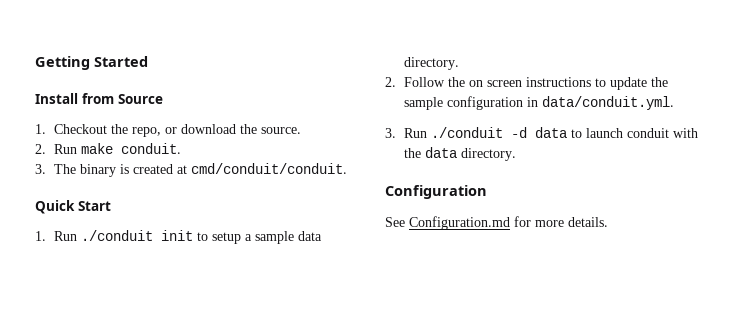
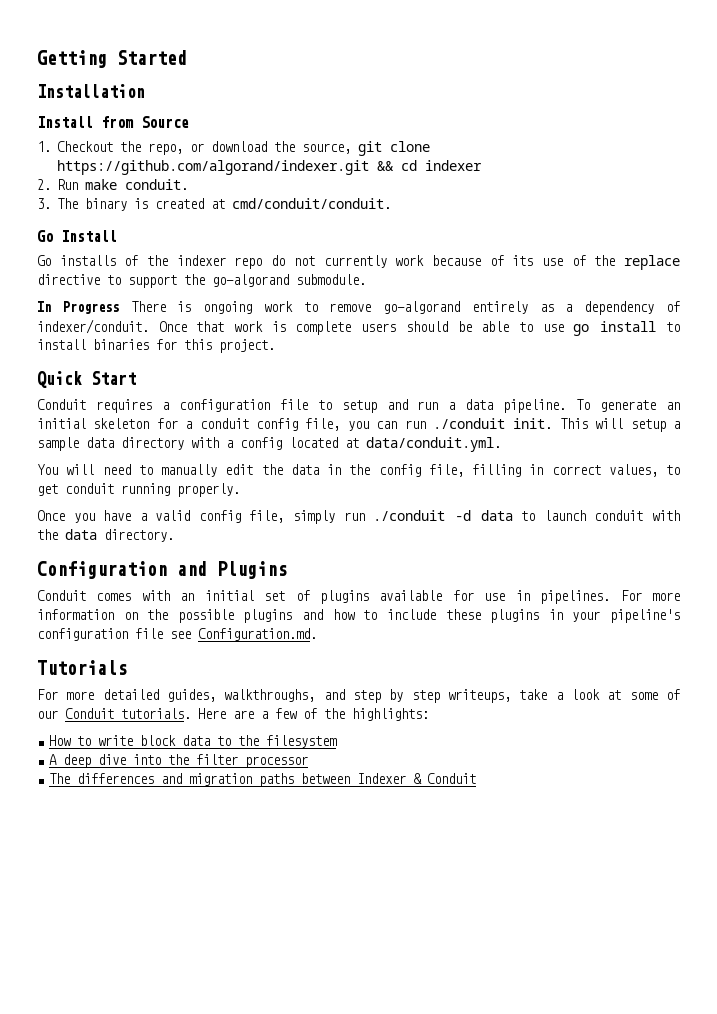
+ Installation
- 1. Checkout the repo, or download the source.
+ 1. Checkout the repo, or download the source, git clone https://github.com/algorand/indexer.git && cd indexer
+ Go Install
+ Go installs of the indexer repo do not currently work because of its use of the replace directive to support the go-algorand submodule.
+ In Progress There is ongoing work to remove go-algorand entirely as a dependency of indexer/conduit. Once that work is complete users should be able to use go install to install binaries for this project.
  Quick Start
- 1. Run ./conduit init to setup a sample data directory.
- 2. Follow the on screen instructions to update the sample configuration in data/conduit.yml.
- 3. Run ./conduit -d data to launch conduit with the data directory.
+ Conduit requires a configuration file to setup and run a data pipeline. To generate an initial skeleton for a conduit config file, you can run ./conduit init. This will setup a sample data directory with a config located at data/conduit.yml.
+ You will need to manually edit the data in the config file, filling in correct values, to get conduit running properly.
+ Once you have a valid config file, simply run ./conduit -d data to launch conduit with the data directory.
- Configuration
- See Configuration.md for more details.
+ Configuration and Plugins
+ Conduit comes with an initial set of plugins available for use in pipelines. For more information on the possible plugins and how to include these plugins in your pipeline's configuration file see Configuration.md.
+ Tutorials
+ For more detailed guides, walkthroughs, and step by step writeups, take a look at some of our Conduit tutorials. Here are a few of the highlights:
+ How to write block data to the filesystem
+ A deep dive into the filter processor
+ The differences and migration paths between Indexer & Conduit

